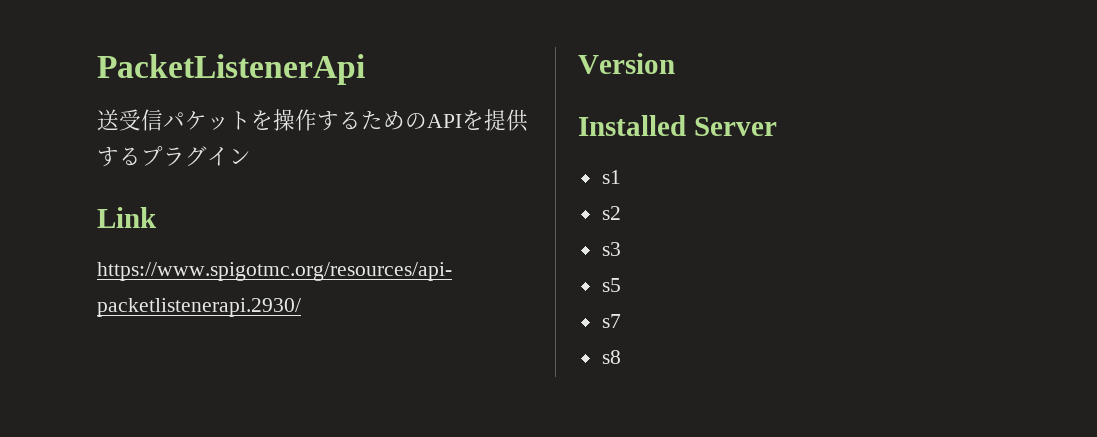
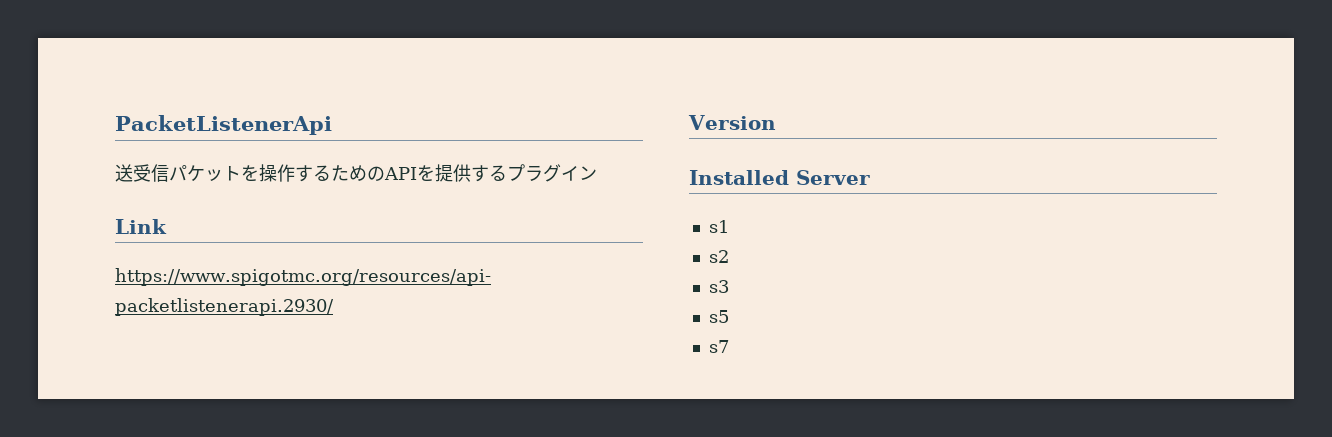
- s8

